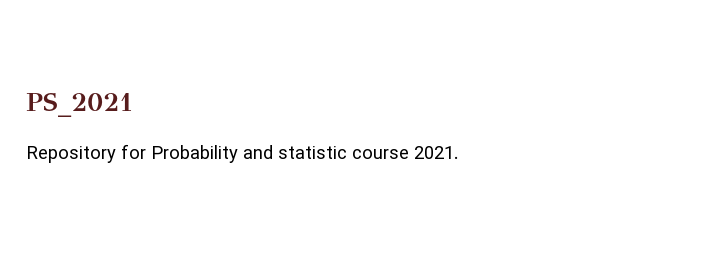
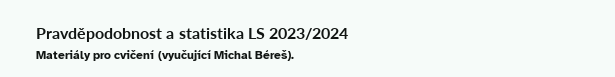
- PS_2021
- Repository for Probability and statistic course 2021.
+ Pravděpodobnost a statistika LS 2023/2024
+ Materiály pro cvičení (vyučující Michal Béreš).

